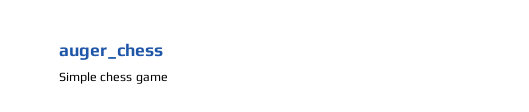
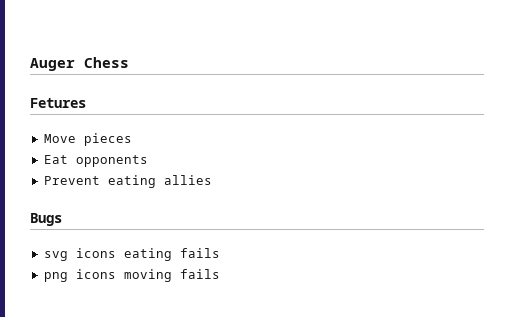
- auger_chess
- Simple chess game
+ Auger Chess
+ Fetures
+ Move pieces
+ Eat opponents
+ Prevent eating allies
+ Bugs
+ svg icons eating fails
+ png icons moving fails

